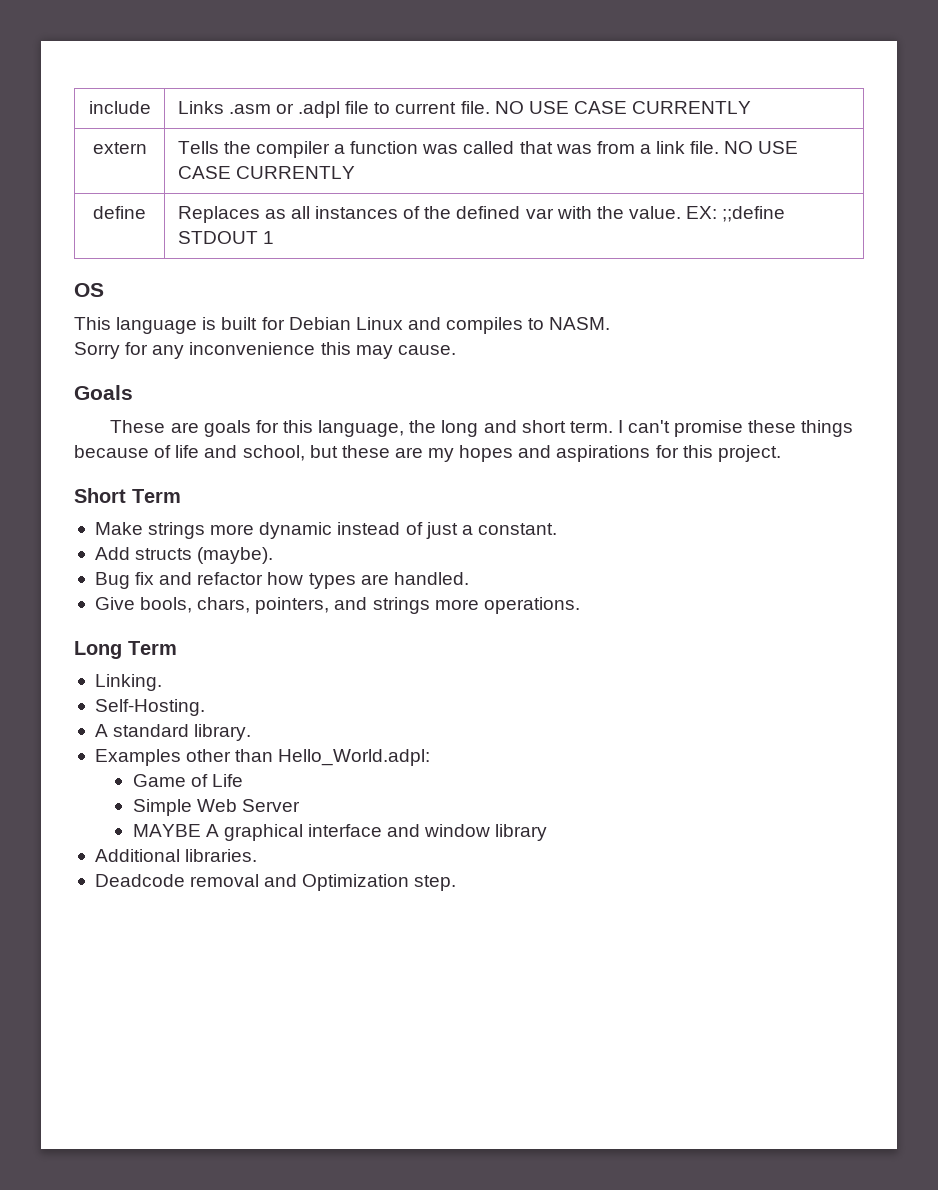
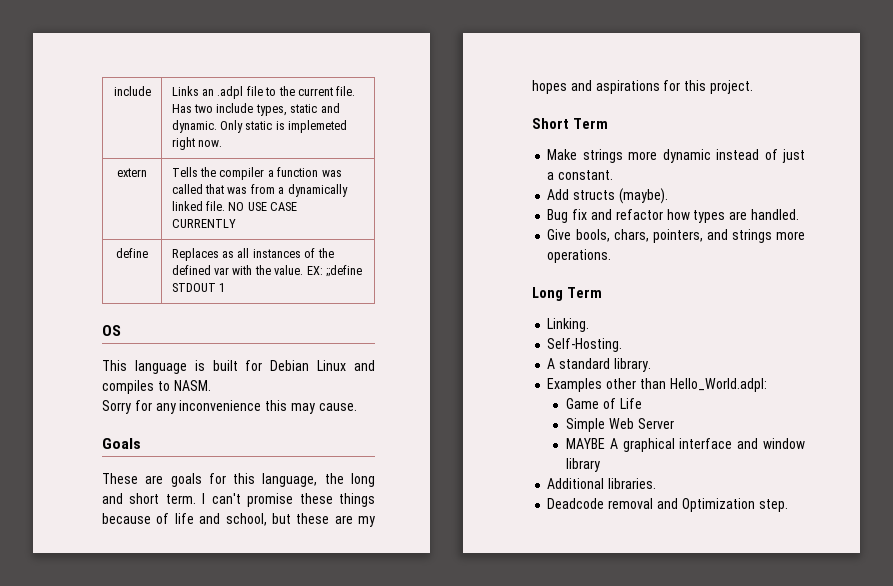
- include | Links .asm or .adpl file to current file. NO USE CASE CURRENTLY
+ include | Links an .adpl file to the current file. Has two include types, static and dynamic. Only static is implemeted right now.
- extern | Tells the compiler a function was called that was from a link file. NO USE CASE CURRENTLY
+ extern | Tells the compiler a function was called that was from a dynamically linked file. NO USE CASE CURRENTLY

